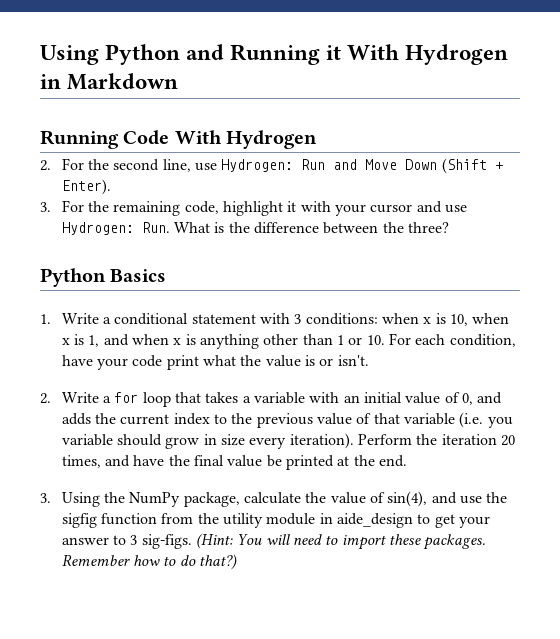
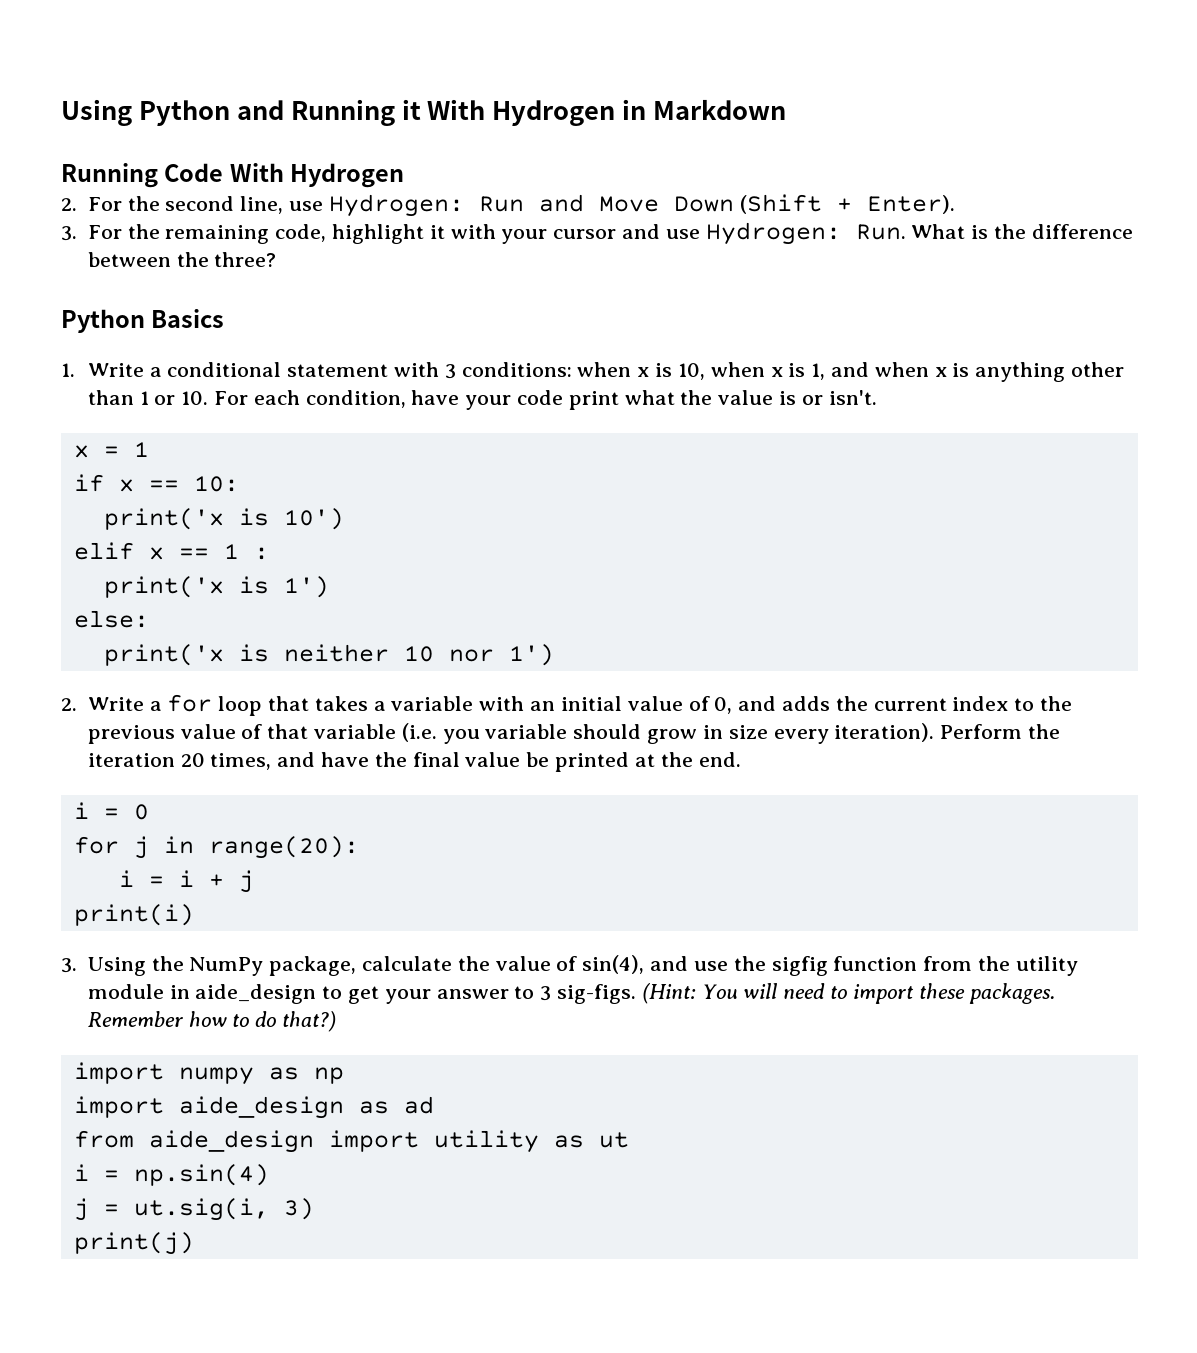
+ x = 1
+ if x == 10:
+ print('x is 10')
+ elif x == 1 :
+ print('x is 1')
+ else:
+ print('x is neither 10 nor 1')
+ i = 0
+ for j in range(20):
+ i = i + j
+ print(i)
+ import numpy as np
+ import aide_design as ad
+ from aide_design import utility as ut
+ i = np.sin(4)
+ j = ut.sig(i, 3)
+ print(j)

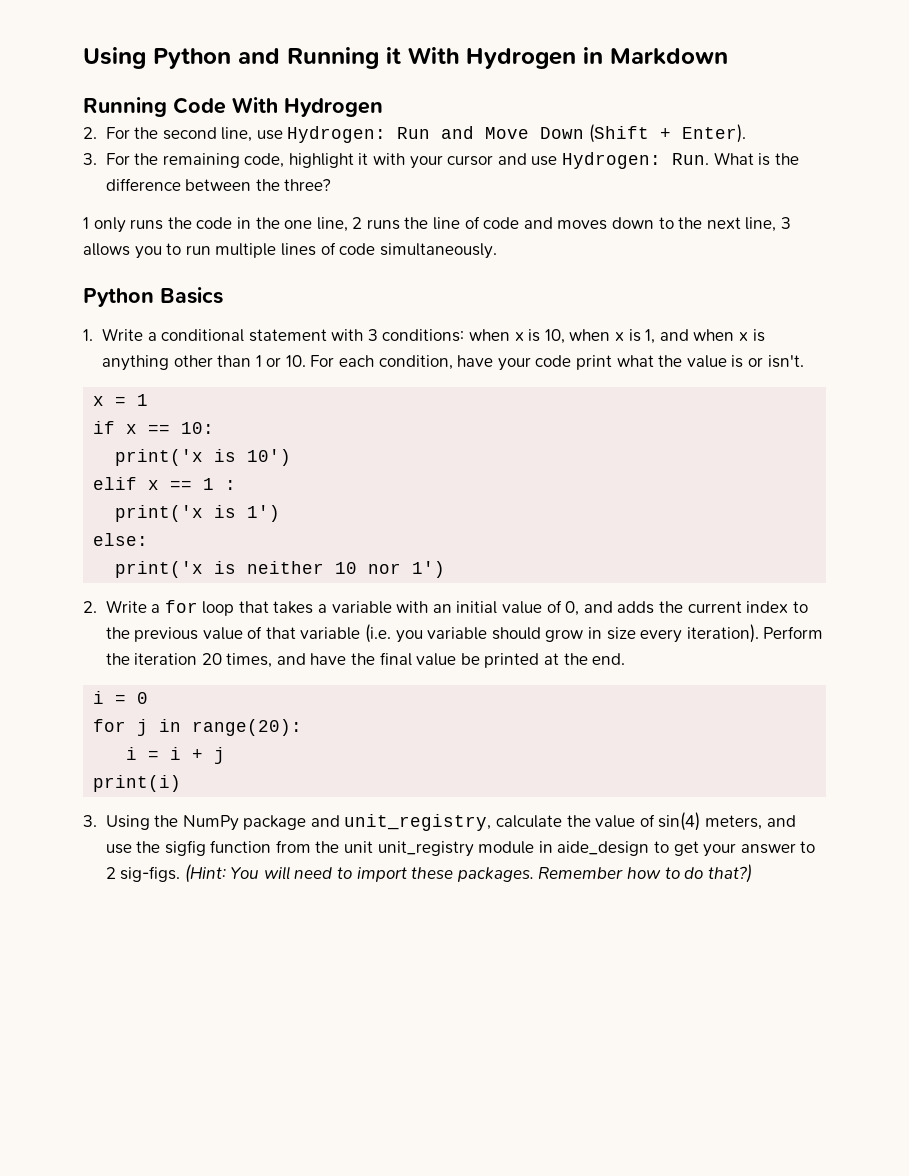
+ 1 only runs the code in the one line, 2 runs the line of code and moves down to the next line, 3 allows you to run multiple lines of code simultaneously.
- 3. Using the NumPy package, calculate the value of sin(4), and use the sigfig function from the utility module in aide_design to get your answer to 3 sig-figs.
+ 3. Using the NumPy package and unit_registry, calculate the value of sin(4) meters, and use the sigfig function from the unit unit_registry module in aide_design to get your answer to 2 sig-figs.
- import numpy as np
- import aide_design as ad
- from aide_design import utility as ut
- i = np.sin(4)
- j = ut.sig(i, 3)
- print(j)

